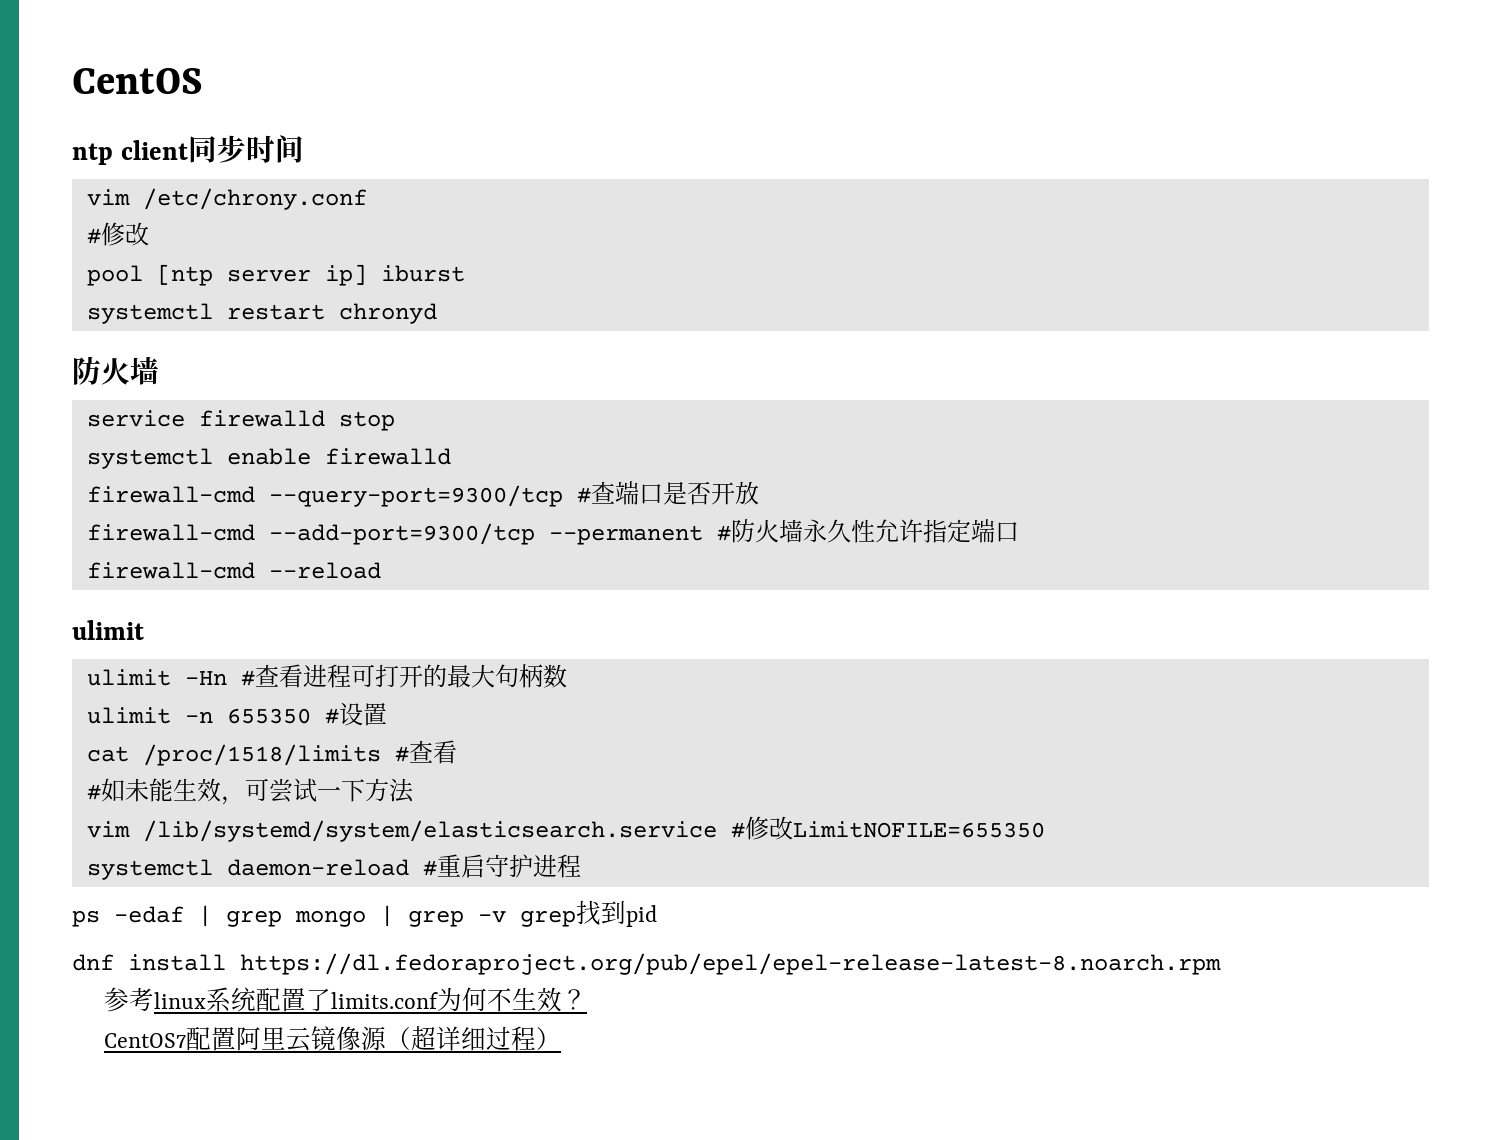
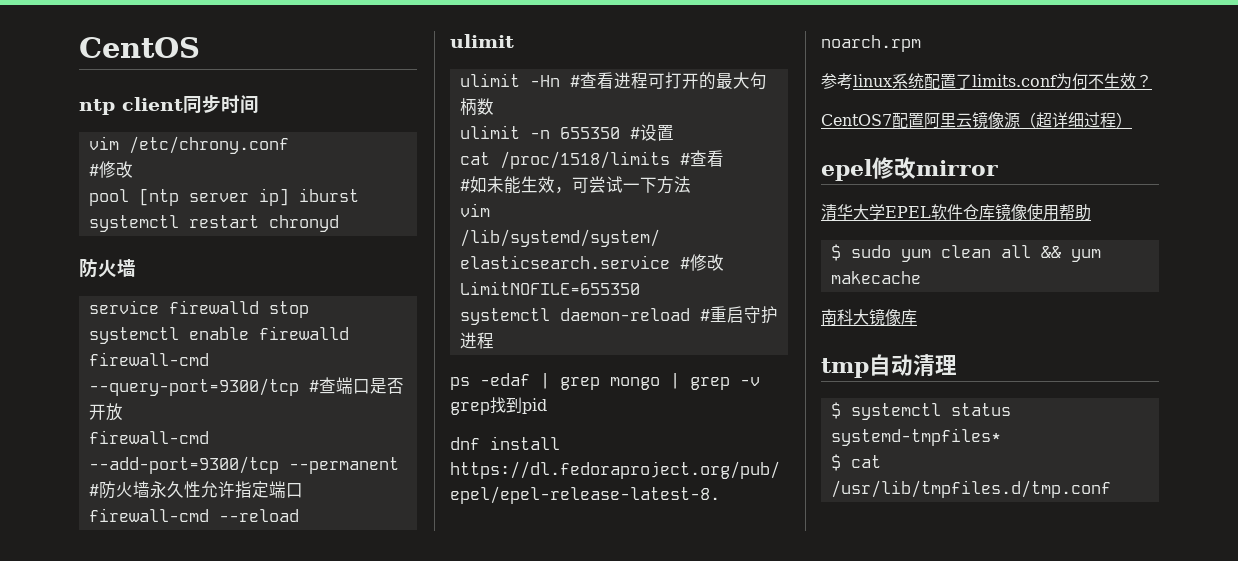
+ epel修改mirror
+ 清华大学EPEL软件仓库镜像使用帮助
+ $ sudo yum clean all && yum makecache
+ 南科大镜像库
+ tmp自动清理
+ $ systemctl status systemd-tmpfiles*
+ $ cat /usr/lib/tmpfiles.d/tmp.conf

